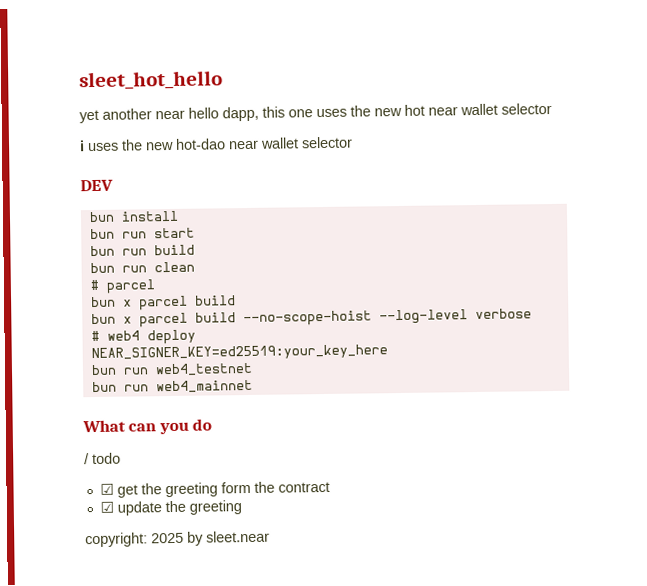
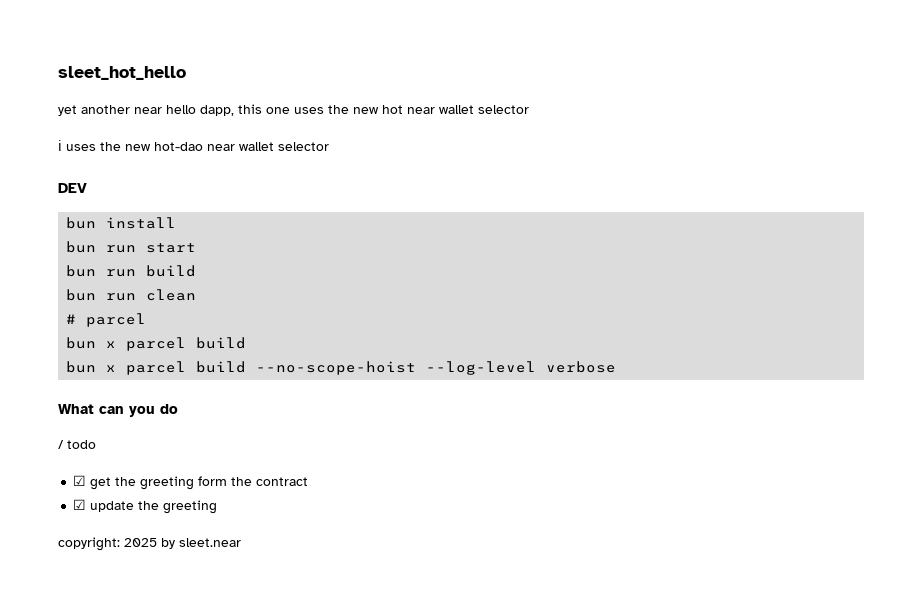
- # web4 deploy
- NEAR_SIGNER_KEY=ed25519:your_key_here
- bun run web4_testnet
- bun run web4_mainnet

